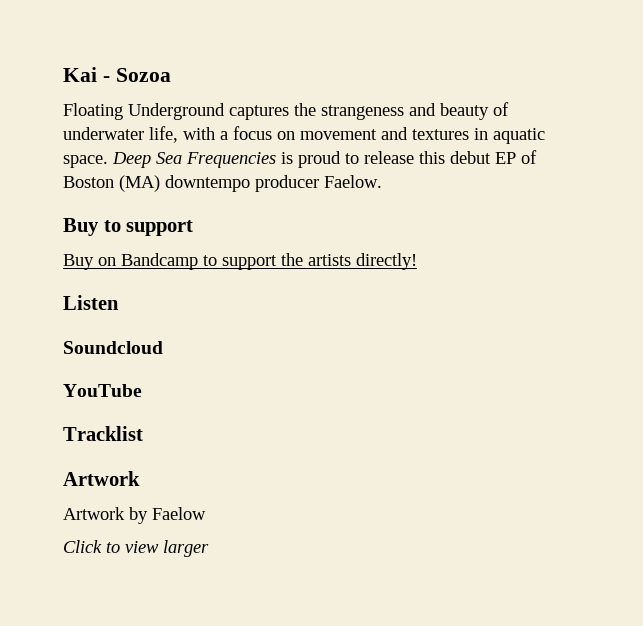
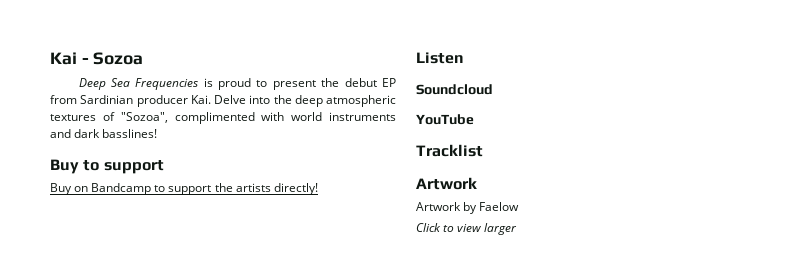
- Floating Underground captures the strangeness and beauty of underwater life, with a focus on movement and textures in aquatic space. Deep Sea Frequencies is proud to release this debut EP of Boston (MA) downtempo producer Faelow.
+ Deep Sea Frequencies is proud to present the debut EP from Sardinian producer Kai. Delve into the deep atmospheric textures of "Sozoa", complimented with world instruments and dark basslines!

